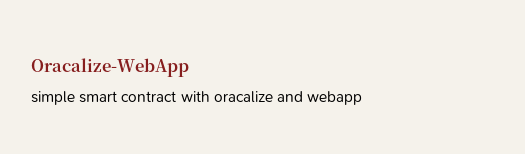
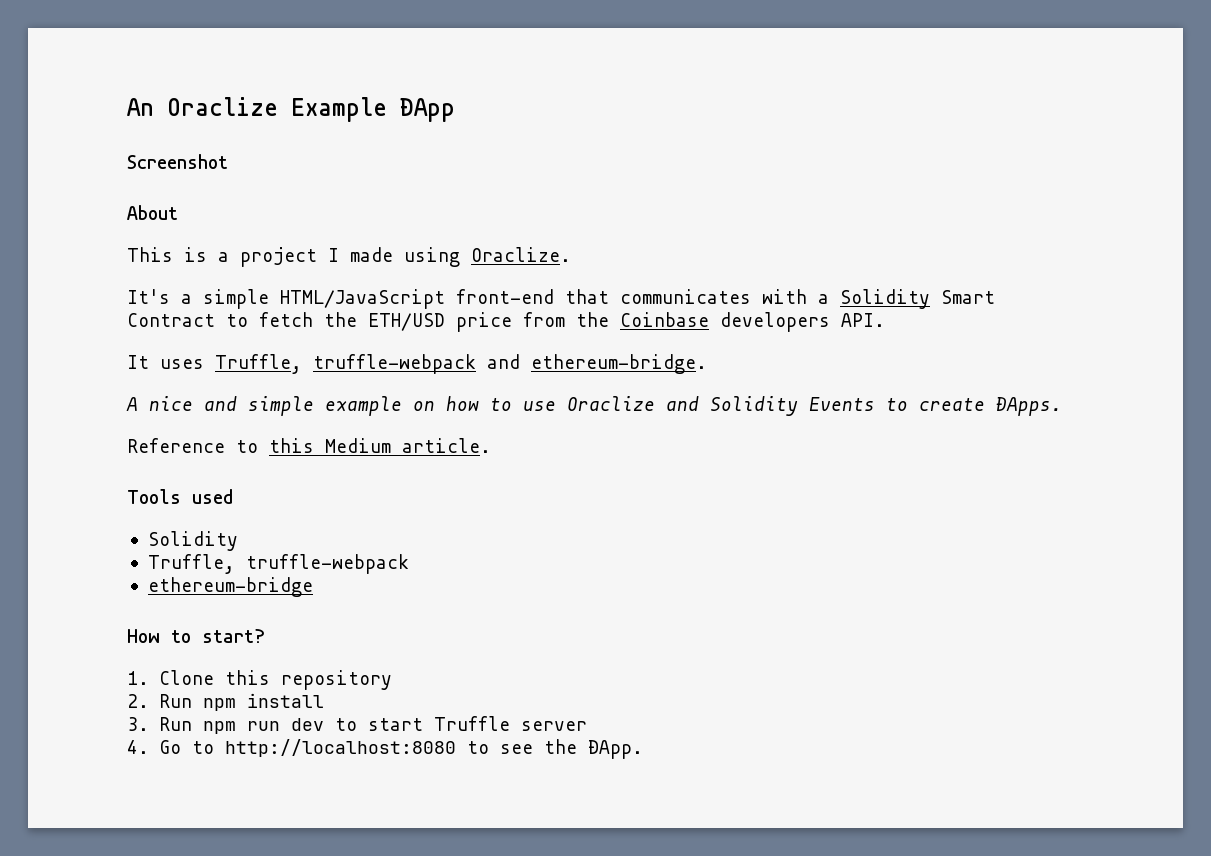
- Oracalize-WebApp
- simple smart contract with oracalize and webapp
+ An Oraclize Example ÐApp
+ Screenshot
+ About
+ This is a project I made using Oraclize.
+ It's a simple HTML/JavaScript front-end that communicates with a Solidity Smart Contract to fetch the ETH/USD price from the Coinbase developers API.
+ It uses Truffle, truffle-webpack and ethereum-bridge.
+ A nice and simple example on how to use Oraclize and Solidity Events to create ÐApps.
+ Reference to this Medium article.
+ Tools used
+ Solidity
+ Truffle, truffle-webpack
+ ethereum-bridge
+ How to start?
+ 1. Clone this repository
+ 2. Run npm install
+ 3. Run npm run dev to start Truffle server
+ 4. Go to http://localhost:8080 to see the ÐApp.

